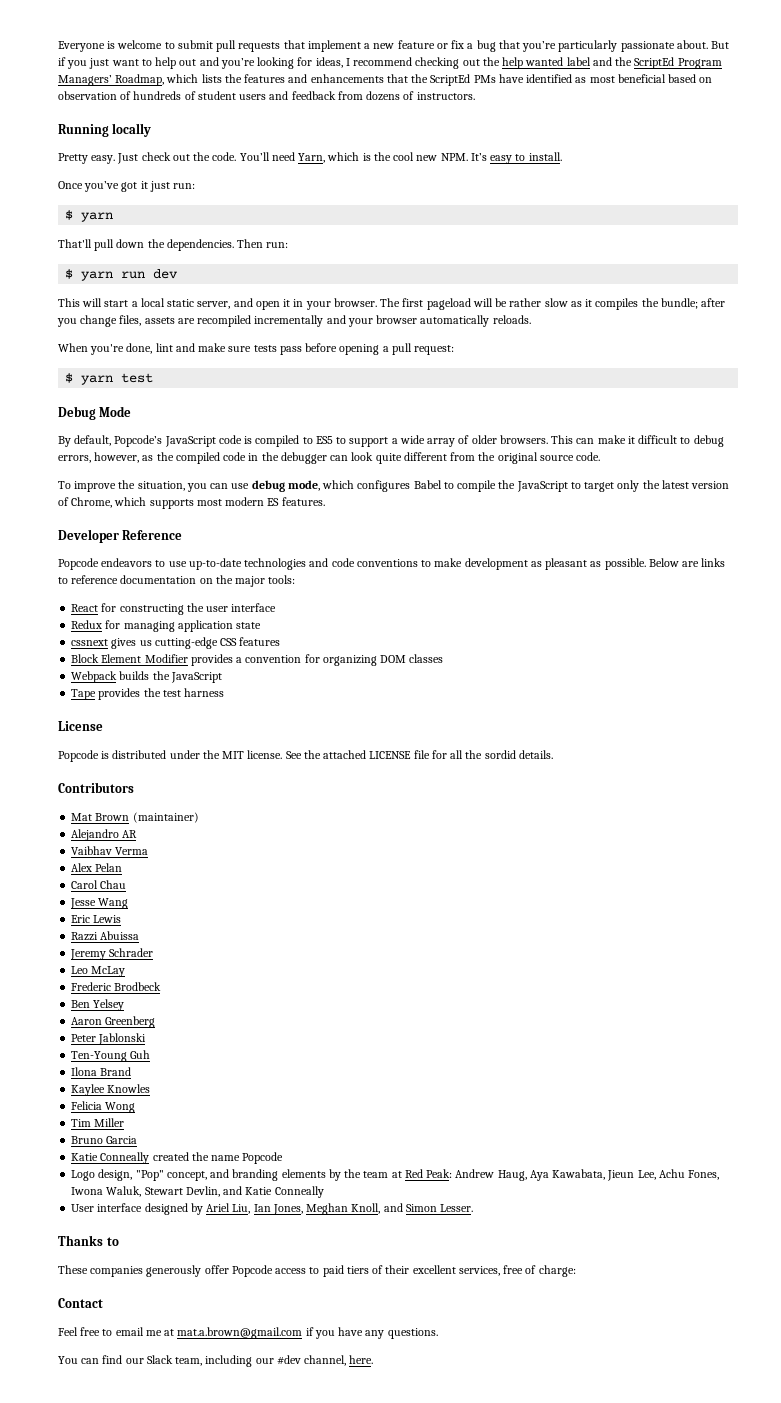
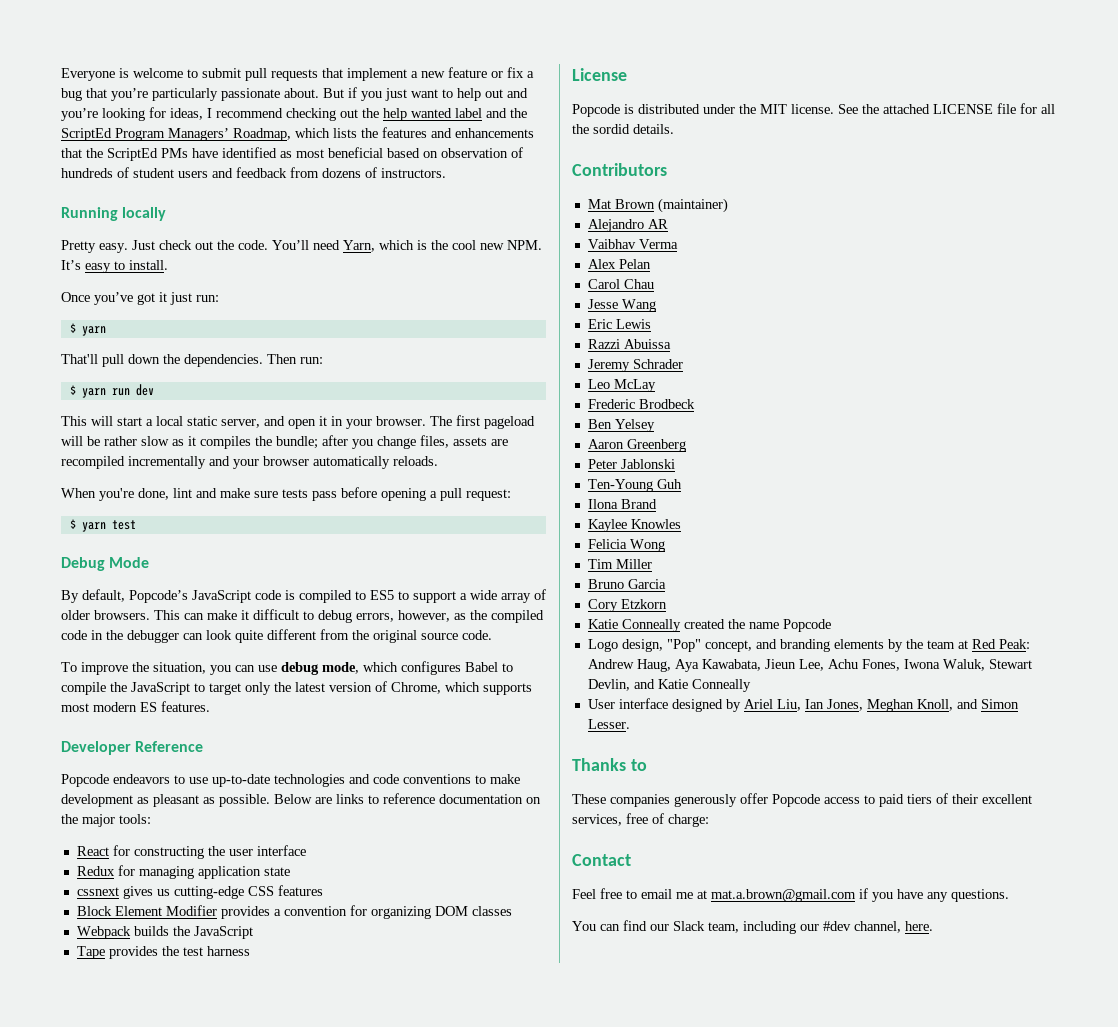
+ Cory Etzkorn

